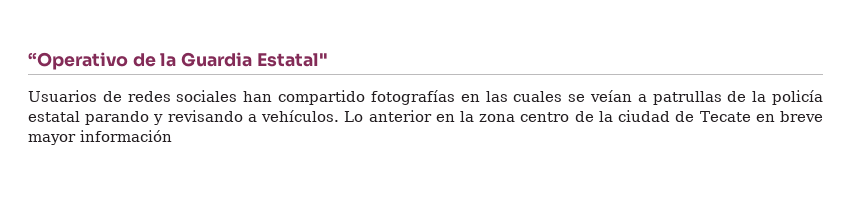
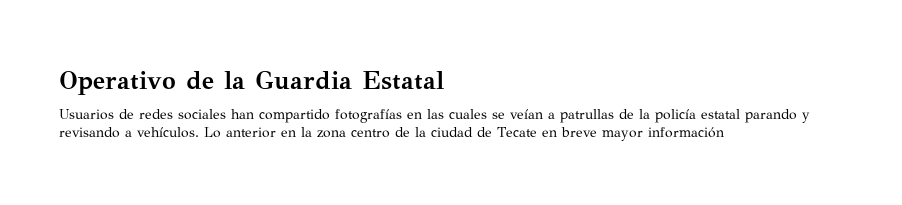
- “Operativo de la Guardia Estatal"
+ Operativo de la Guardia Estatal

